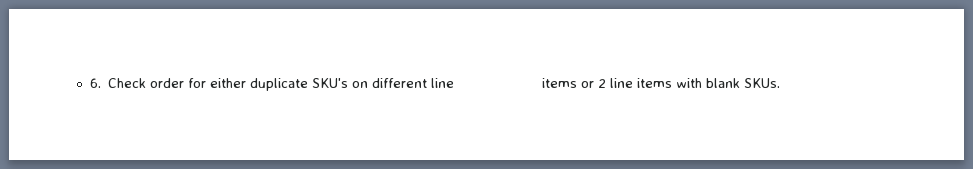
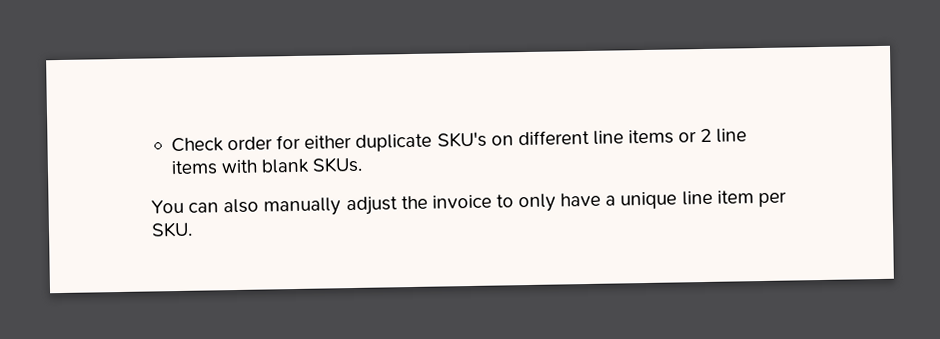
- 6. Check order for either duplicate SKU's on different line items or 2 line items with blank SKUs.
+ Check order for either duplicate SKU's on different line items or 2 line items with blank SKUs.
+ You can also manually adjust the invoice to only have a unique line item per SKU.

